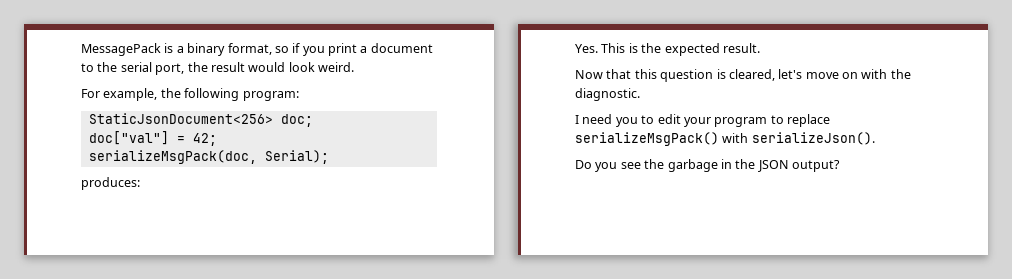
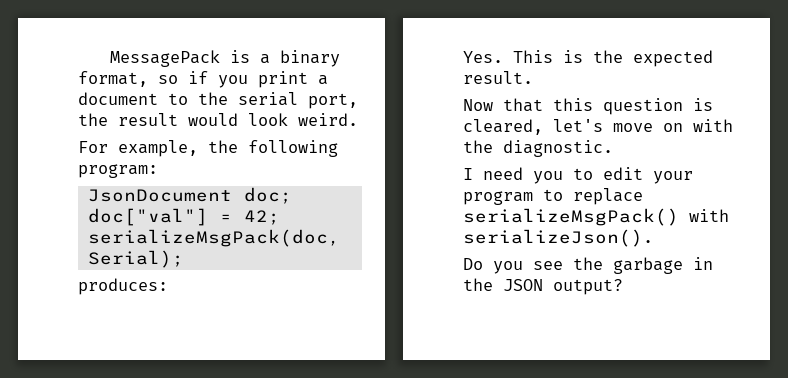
- StaticJsonDocument<256> doc;
+ JsonDocument doc;

